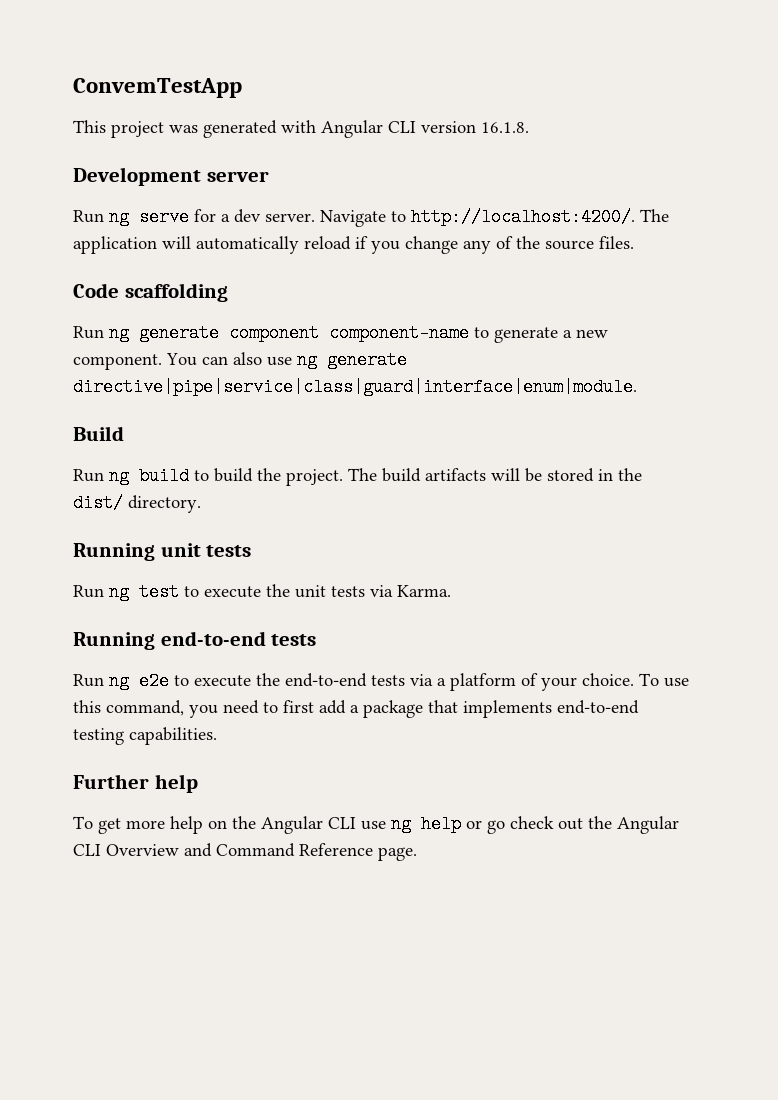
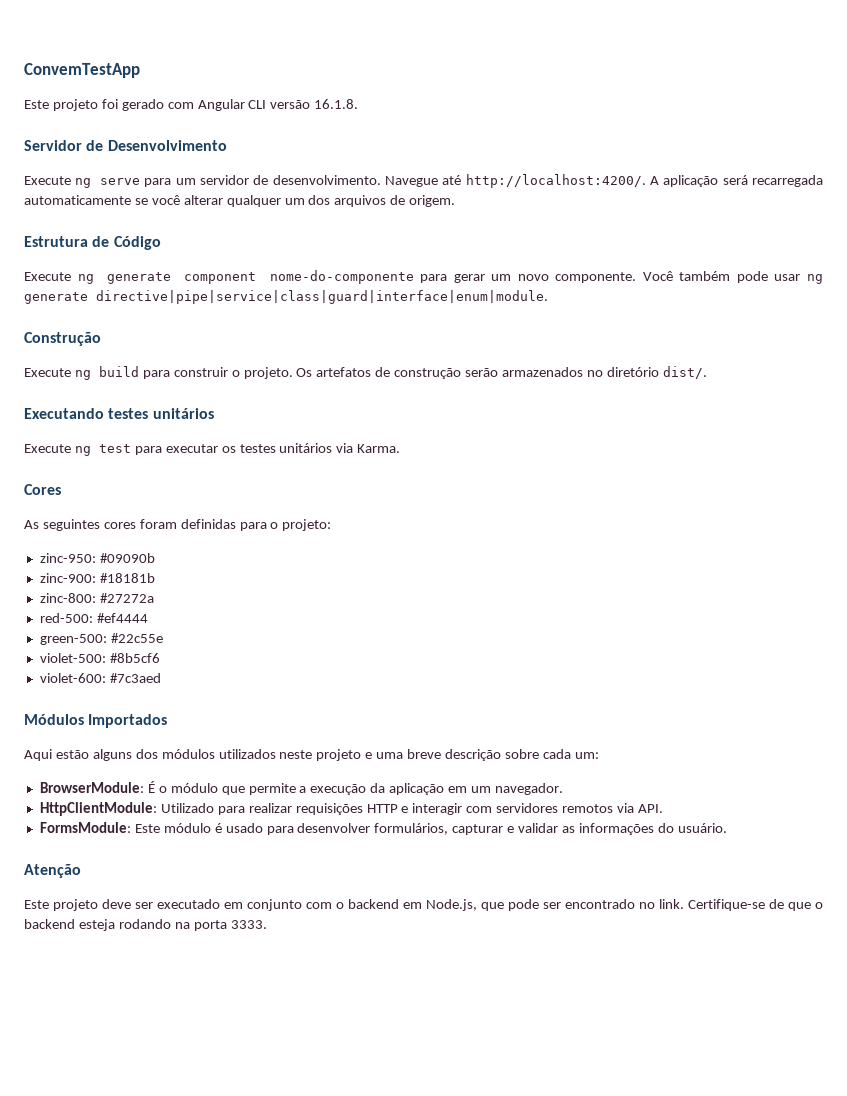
- This project was generated with Angular CLI version 16.1.8.
+ Este projeto foi gerado com Angular CLI versão 16.1.8.
- Development server
- Run ng serve for a dev server. Navigate to http://localhost:4200/. The application will automatically reload if you change any of the source files.
- Code scaffolding
- Run ng generate component component-name to generate a new component. You can also use ng generate directive|pipe|service|class|guard|interface|enum|module.
- Build
- Run ng build to build the project. The build artifacts will be stored in the dist/ directory.
- Running unit tests
- Run ng test to execute the unit tests via Karma.
- Running end-to-end tests
- Run ng e2e to execute the end-to-end tests via a platform of your choice. To use this command, you need to first add a package that implements end-to-end testing capabilities.
- Further help
- To get more help on the Angular CLI use ng help or go check out the Angular CLI Overview and Command Reference page.
+ Servidor de Desenvolvimento
+ Execute ng serve para um servidor de desenvolvimento. Navegue até http://localhost:4200/. A aplicação será recarregada automaticamente se você alterar qualquer um dos arquivos de origem.
+ Estrutura de Código
+ Execute ng generate component nome-do-componente para gerar um novo componente. Você também pode usar ng generate directive|pipe|service|class|guard|interface|enum|module.
+ Construção
+ Execute ng build para construir o projeto. Os artefatos de construção serão armazenados no diretório dist/.
+ Executando testes unitários
+ Execute ng test para executar os testes unitários via Karma.
+ Cores
+ As seguintes cores foram definidas para o projeto:
+ zinc-950: #09090b
+ zinc-900: #18181b
+ zinc-800: #27272a
+ red-500: #ef4444
+ green-500: #22c55e
+ violet-500: #8b5cf6
+ violet-600: #7c3aed
+ Módulos Importados
+ Aqui estão alguns dos módulos utilizados neste projeto e uma breve descrição sobre cada um:
+ BrowserModule: É o módulo que permite a execução da aplicação em um navegador.
+ HttpClientModule: Utilizado para realizar requisições HTTP e interagir com servidores remotos via API.
+ FormsModule: Este módulo é usado para desenvolver formulários, capturar e validar as informações do usuário.
+ Atenção
+ Este projeto deve ser executado em conjunto com o backend em Node.js, que pode ser encontrado no link. Certifique-se de que o backend esteja rodando na porta 3333.

